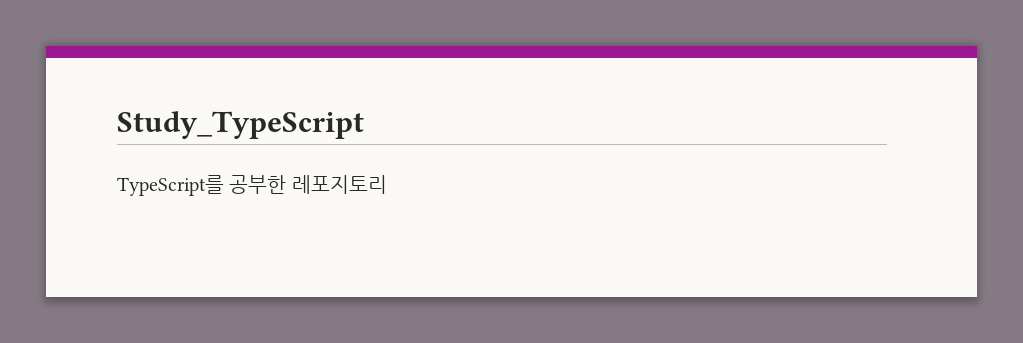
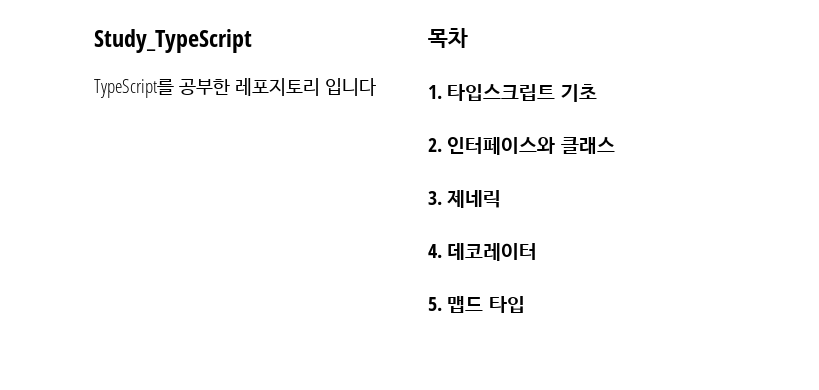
- TypeScript를 공부한 레포지토리
+ TypeScript를 공부한 레포지토리 입니다
+ 목차
+ 1. 타입스크립트 기초
+ 2. 인터페이스와 클래스
+ 3. 제네릭
+ 4. 데코레이터
+ 5. 맵드 타입

